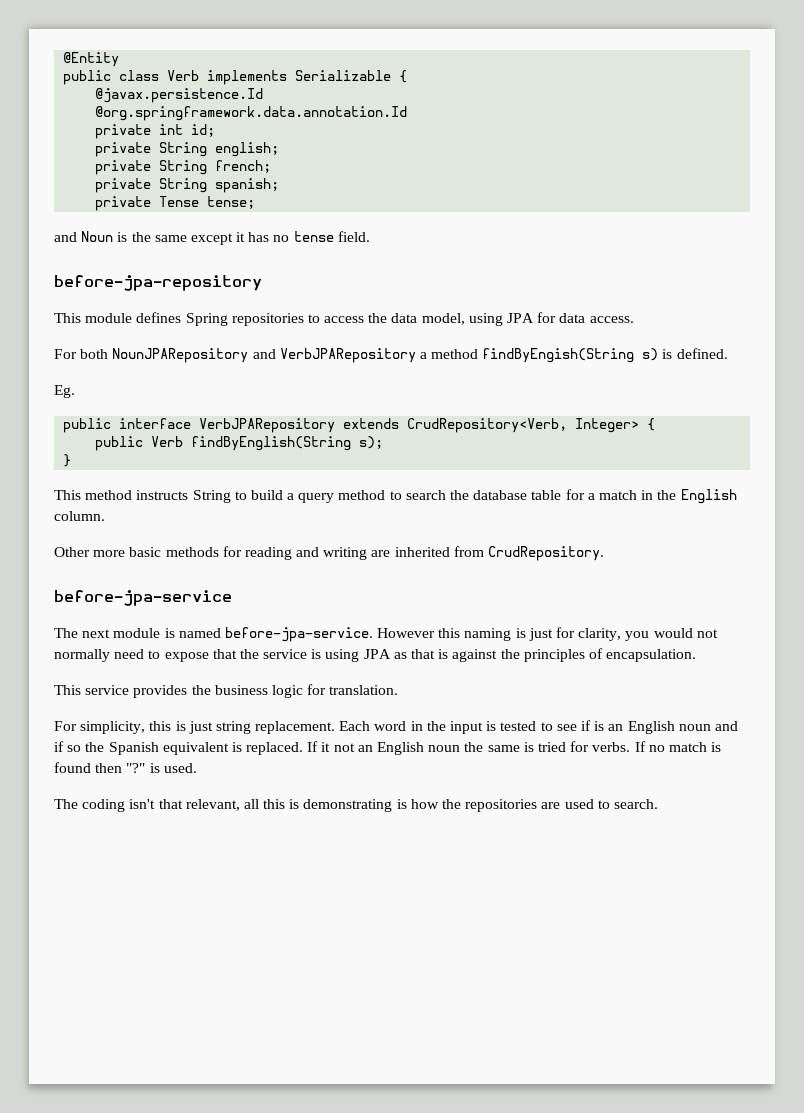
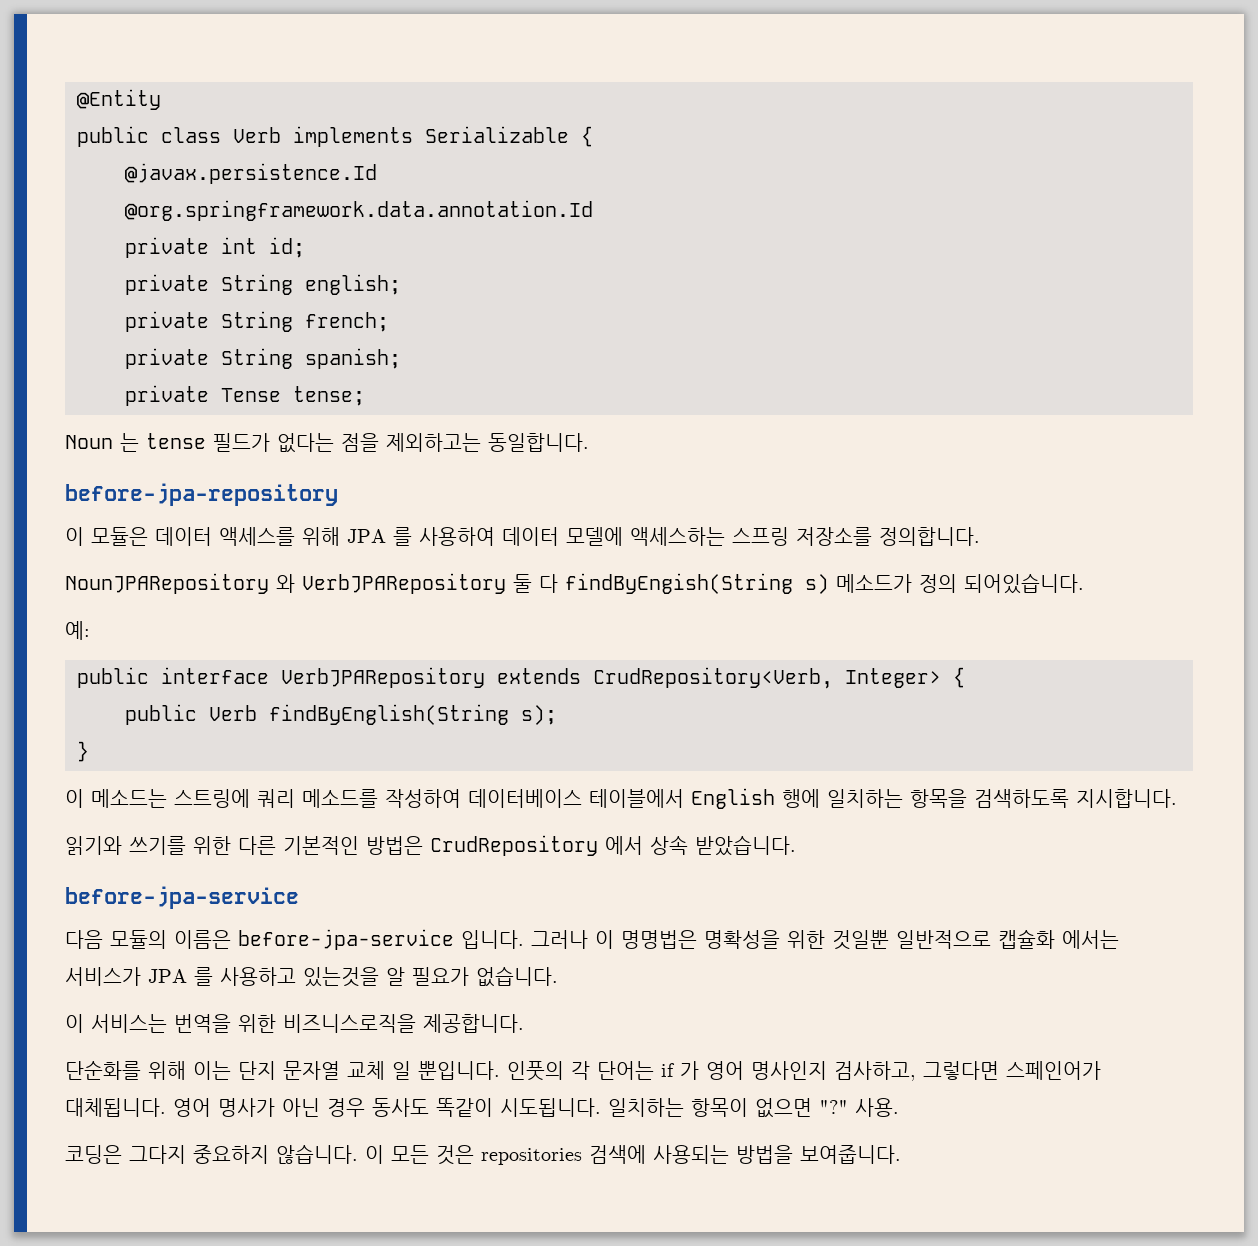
- and Noun is the same except it has no tense field.
+ Noun 는 tense 필드가 없다는 점을 제외하고는 동일합니다.
  before-jpa-repository
- This module defines Spring repositories to access the data model, using JPA for data access.
- For both NounJPARepository and VerbJPARepository a method findByEngish(String s) is defined.
- Eg.
+ 이 모듈은 데이터 액세스를 위해 JPA 를 사용하여 데이터 모델에 액세스하는 스프링 저장소를 정의합니다.
+ NounJPARepository 와 VerbJPARepository 둘 다 findByEngish(String s) 메소드가 정의 되어있습니다.
+ 예:
- This method instructs String to build a query method to search the database table for a match in the English column.
- Other more basic methods for reading and writing are inherited from CrudRepository.
+ 이 메소드는 스트링에 쿼리 메소드를 작성하여 데이터베이스 테이블에서 English 행에 일치하는 항목을 검색하도록 지시합니다.
+ 읽기와 쓰기를 위한 다른 기본적인 방법은 CrudRepository 에서 상속 받았습니다.
  before-jpa-service
- The next module is named before-jpa-service. However this naming is just for clarity, you would not normally need to expose that the service is using JPA as that is against the principles of encapsulation.
- This service provides the business logic for translation.
- For simplicity, this is just string replacement. Each word in the input is tested to see if is an English noun and if so the Spanish equivalent is replaced. If it not an English noun the same is tried for verbs. If no match is found then "?" is used.
- The coding isn't that relevant, all this is demonstrating is how the repositories are used to search.
+ 다음 모듈의 이름은 before-jpa-service 입니다. 그러나 이 명명법은 명확성을 위한 것일뿐 일반적으로 캡슐화 에서는 서비스가 JPA 를 사용하고 있는것을 알 필요가 없습니다.
+ 이 서비스는 번역을 위한 비즈니스로직을 제공합니다.
+ 단순화를 위해 이는 단지 문자열 교체 일 뿐입니다. 인풋의 각 단어는 if 가 영어 명사인지 검사하고, 그렇다면 스페인어가 대체됩니다. 영어 명사가 아닌 경우 동사도 똑같이 시도됩니다. 일치하는 항목이 없으면 "?" 사용.
+ 코딩은 그다지 중요하지 않습니다. 이 모든 것은 repositories 검색에 사용되는 방법을 보여줍니다.

